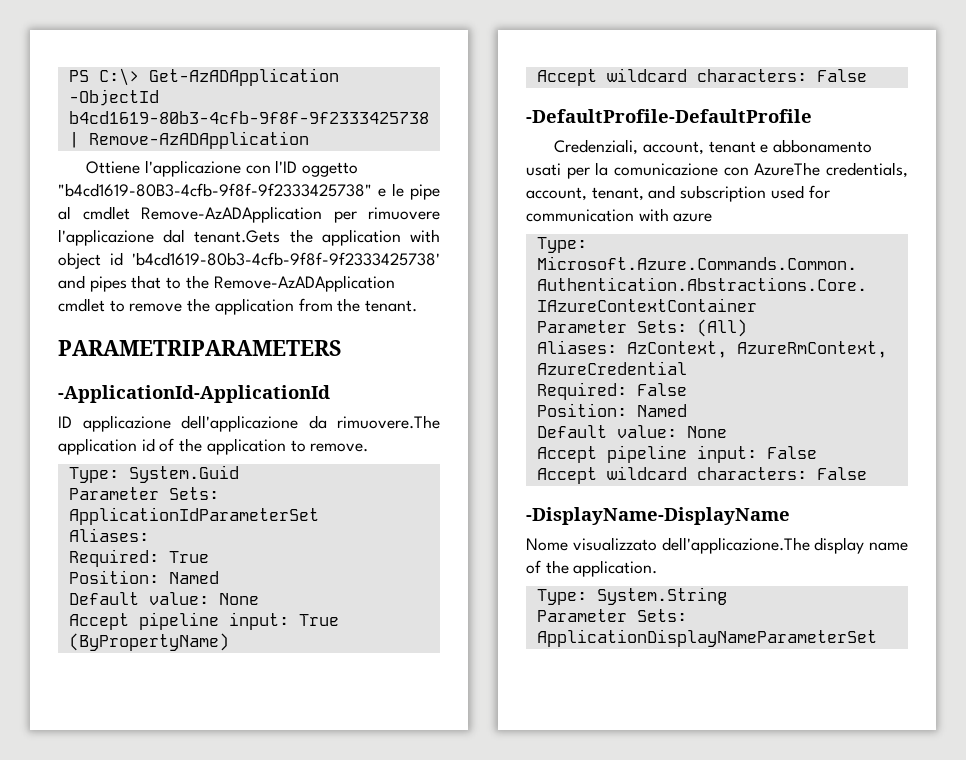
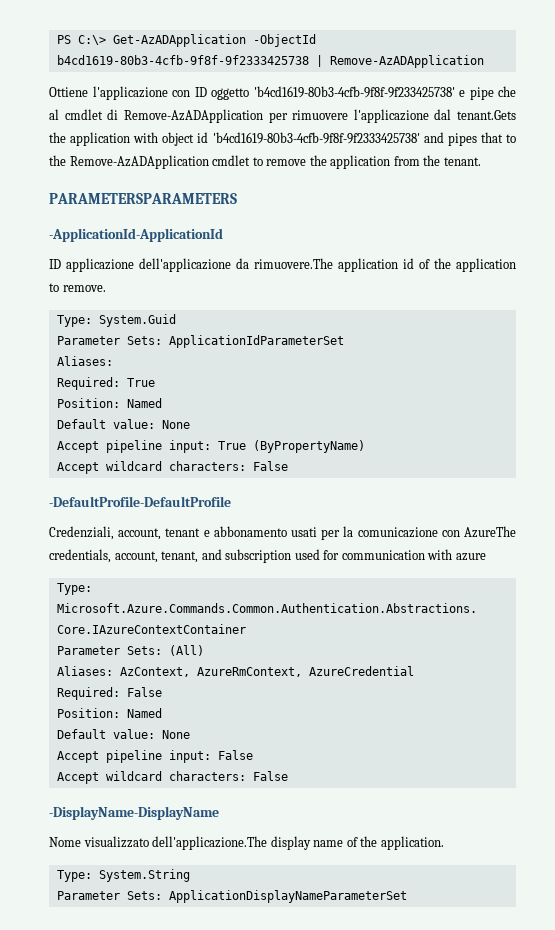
- Ottiene l'applicazione con l'ID oggetto "b4cd1619-80B3-4cfb-9f8f-9f2333425738" e le pipe al cmdlet Remove-AzADApplication per rimuovere l'applicazione dal tenant.Gets the application with object id 'b4cd1619-80b3-4cfb-9f8f-9f2333425738' and pipes that to the Remove-AzADApplication cmdlet to remove the application from the tenant.
+ Ottiene l'applicazione con ID oggetto 'b4cd1619-80b3-4cfb-9f8f-9f233425738' e pipe che al cmdlet di Remove-AzADApplication per rimuovere l'applicazione dal tenant.Gets the application with object id 'b4cd1619-80b3-4cfb-9f8f-9f2333425738' and pipes that to the Remove-AzADApplication cmdlet to remove the application from the tenant.
- PARAMETRIPARAMETERS
+ PARAMETERSPARAMETERS

